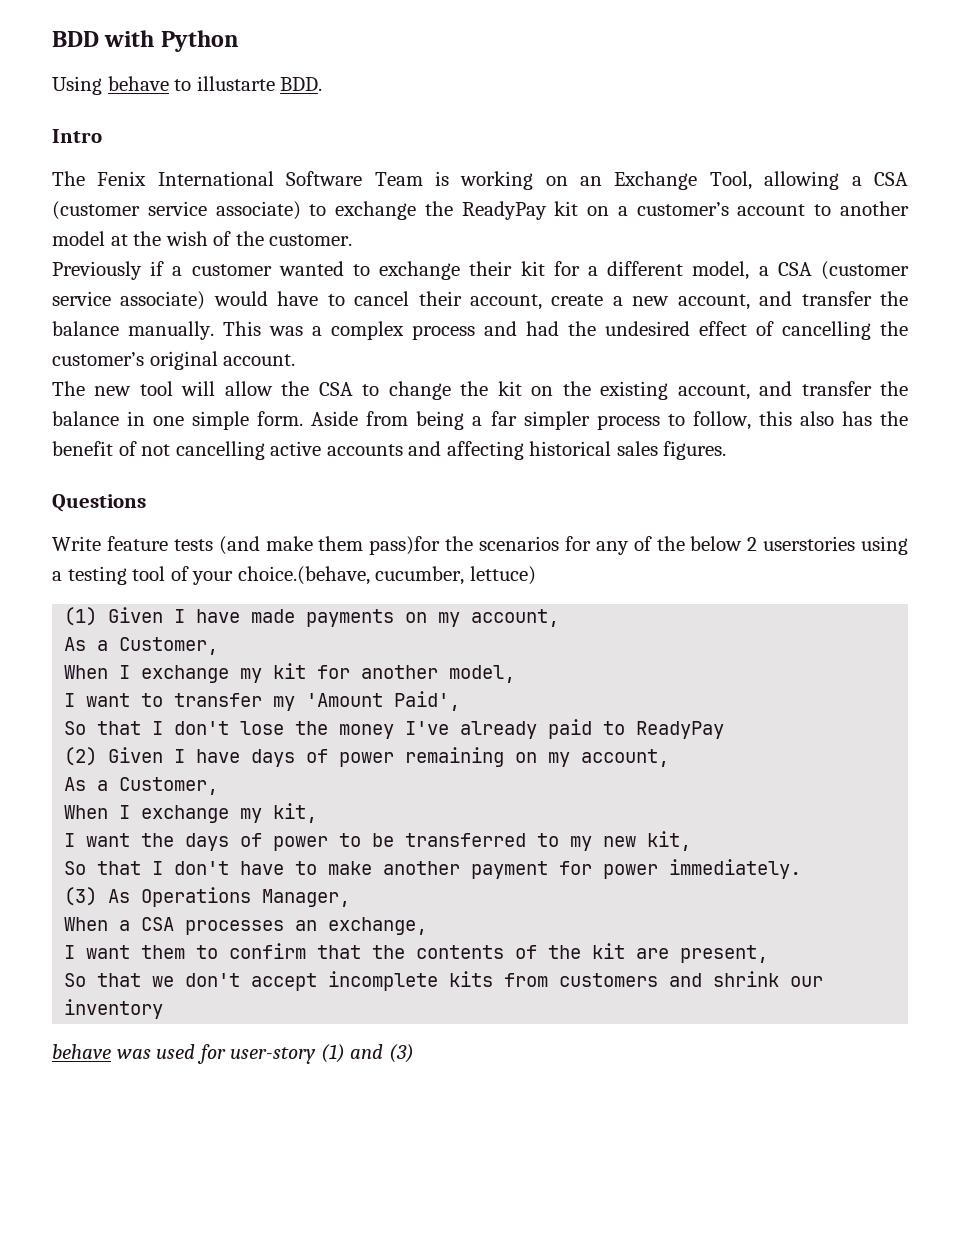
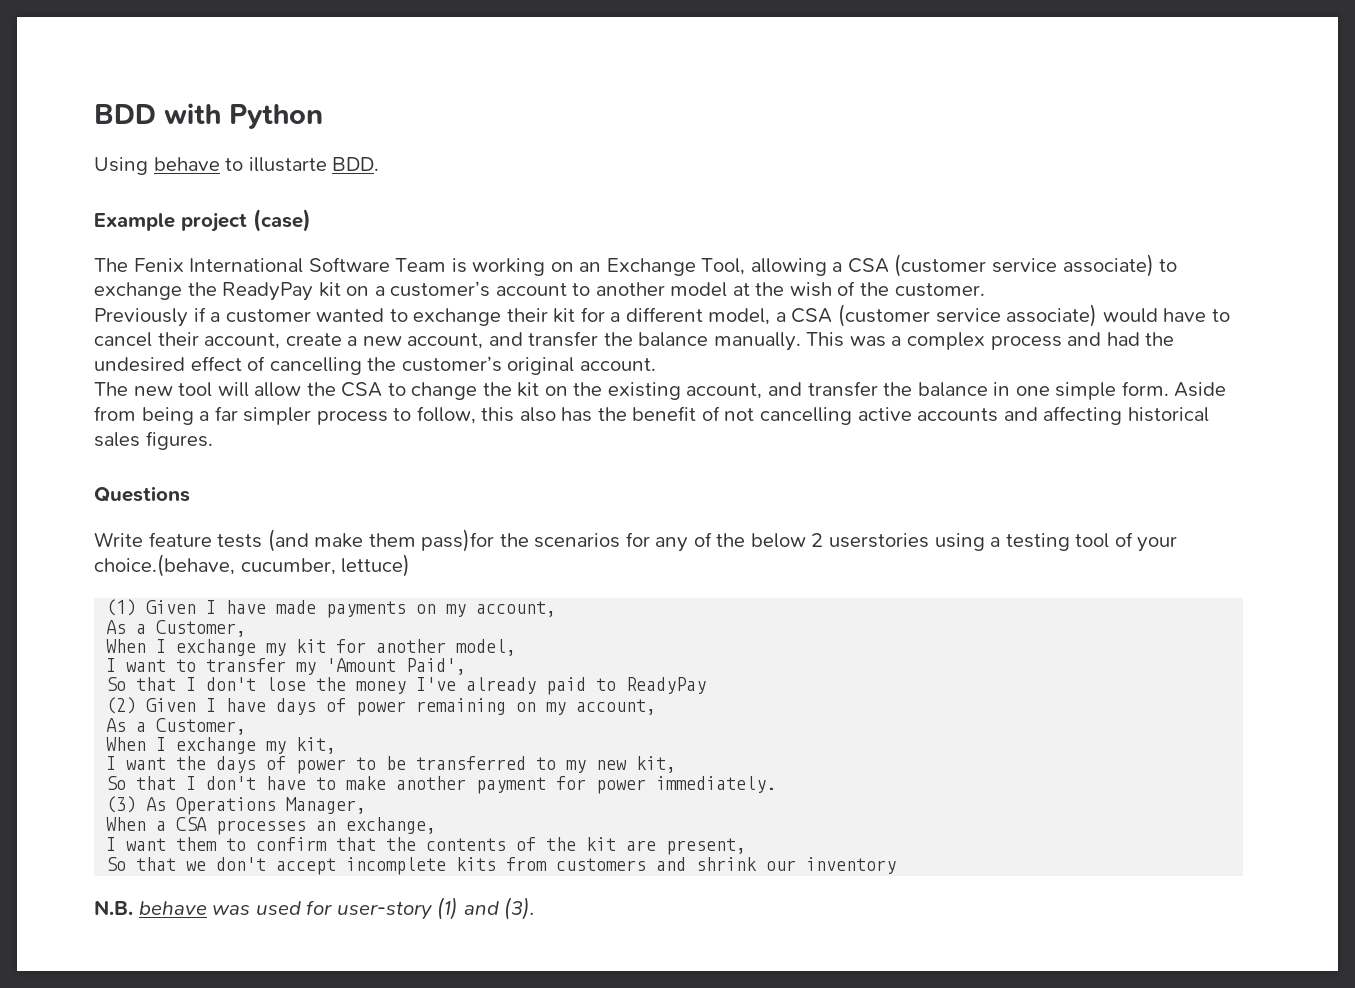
- Intro
+ Example project (case)
- behave was used for user-story (1) and (3)
+ N.B. behave was used for user-story (1) and (3).

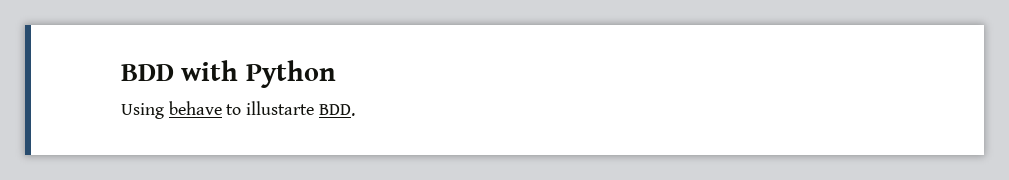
- Example project (case)
- The Fenix International Software Team is working on an Exchange Tool, allowing a CSA (customer service associate) to exchange the ReadyPay kit on a customer’s account to another model at the wish of the customer.
- Previously if a customer wanted to exchange their kit for a different model, a CSA (customer service associate) would have to cancel their account, create a new account, and transfer the balance manually. This was a complex process and had the undesired effect of cancelling the customer’s original account.
- The new tool will allow the CSA to change the kit on the existing account, and transfer the balance in one simple form. Aside from being a far simpler process to follow, this also has the benefit of not cancelling active accounts and affecting historical sales figures.
- Questions
- Write feature tests (and make them pass)for the scenarios for any of the below 2 userstories using a testing tool of your choice.(behave, cucumber, lettuce)
- (1) Given I have made payments on my account,
- As a Customer,
- When I exchange my kit for another model,
- I want to transfer my 'Amount Paid',
- So that I don't lose the money I've already paid to ReadyPay
- (2) Given I have days of power remaining on my account,
- As a Customer,
- When I exchange my kit,
- I want the days of power to be transferred to my new kit,
- So that I don't have to make another payment for power immediately.
- (3) As Operations Manager,
- When a CSA processes an exchange,
- I want them to confirm that the contents of the kit are present,
- So that we don't accept incomplete kits from customers and shrink our inventory
- N.B. behave was used for user-story (1) and (3).

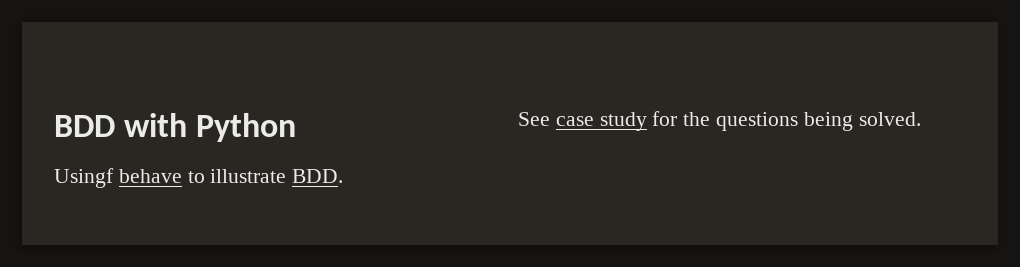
- Using behave to illustarte BDD.
+ Usingf behave to illustrate BDD.
+ See case study for the questions being solved.

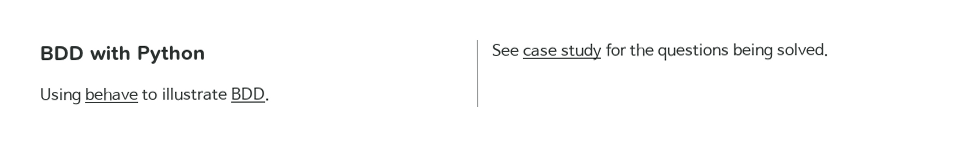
- Usingf behave to illustrate BDD.
+ Using behave to illustrate BDD.

